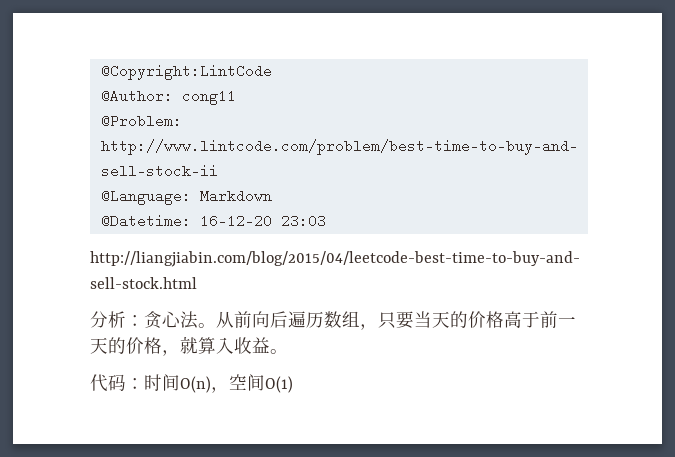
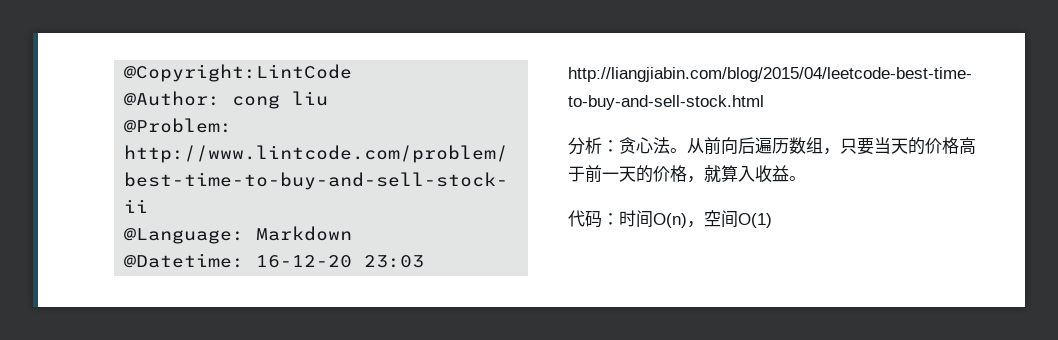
- @Author: cong11
+ @Author: cong liu

